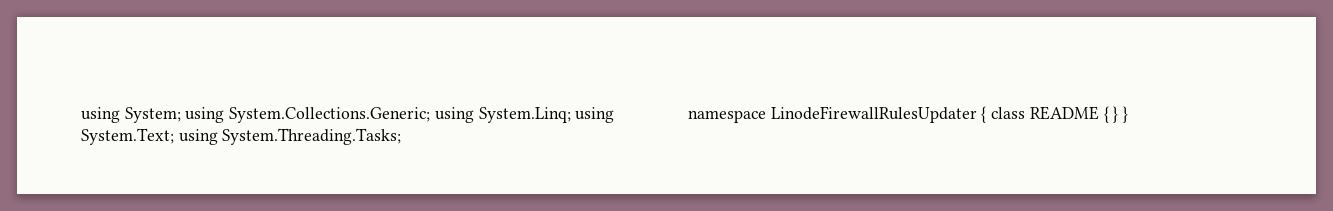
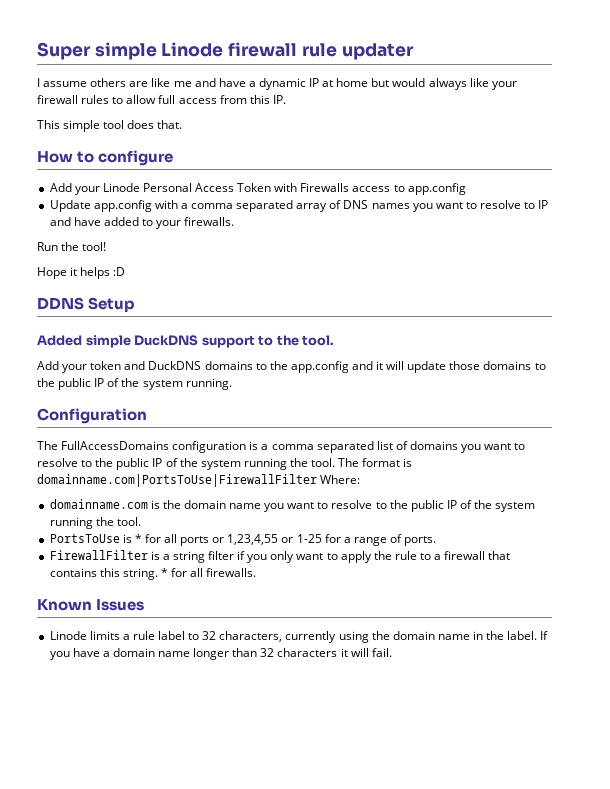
- using System; using System.Collections.Generic; using System.Linq; using System.Text; using System.Threading.Tasks;
- namespace LinodeFirewallRulesUpdater { class README { } }
+ Super simple Linode firewall rule updater
+ I assume others are like me and have a dynamic IP at home but would always like your firewall rules to allow full access from this IP.
+ This simple tool does that.
+ How to configure
+ Add your Linode Personal Access Token with Firewalls access to app.config
+ Update app.config with a comma separated array of DNS names you want to resolve to IP and have added to your firewalls.
+ Run the tool!
+ Hope it helps :D
+ DDNS Setup
+ Added simple DuckDNS support to the tool.
+ Add your token and DuckDNS domains to the app.config and it will update those domains to the public IP of the system running.
+ Configuration
+ The FullAccessDomains configuration is a comma separated list of domains you want to resolve to the public IP of the system running the tool. The format is domainname.com|PortsToUse|FirewallFilter Where:
+ domainname.com is the domain name you want to resolve to the public IP of the system running the tool.
+ PortsToUse is * for all ports or 1,23,4,55 or 1-25 for a range of ports.
+ FirewallFilter is a string filter if you only want to apply the rule to a firewall that contains this string. * for all firewalls.
+ Known Issues
+ Linode limits a rule label to 32 characters, currently using the domain name in the label. If you have a domain name longer than 32 characters it will fail.

